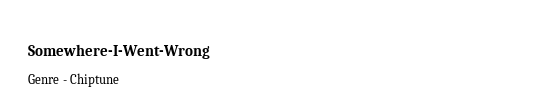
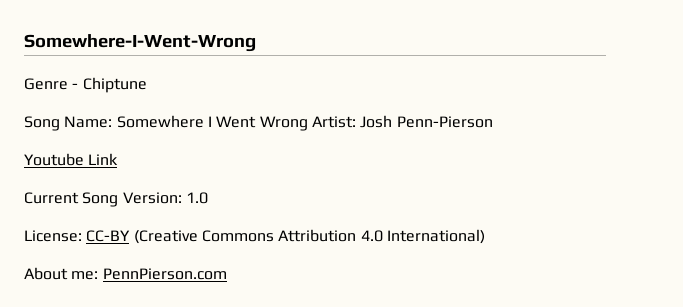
+ Song Name: Somewhere I Went Wrong Artist: Josh Penn-Pierson
+ Youtube Link
+ Current Song Version: 1.0
+ License: CC-BY (Creative Commons Attribution 4.0 International)
+ About me: PennPierson.com

